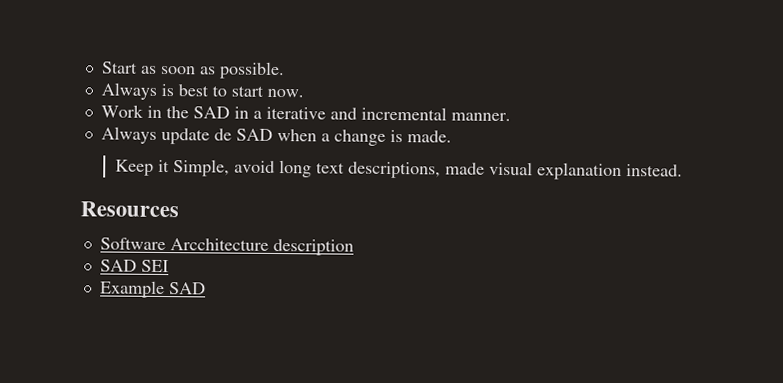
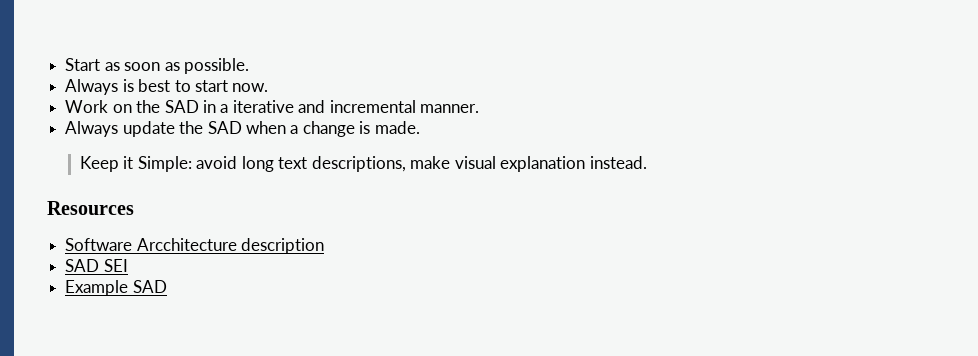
- Work in the SAD in a iterative and incremental manner.
+ Work on the SAD in a iterative and incremental manner.
- Always update de SAD when a change is made.
+ Always update the SAD when a change is made.
- Keep it Simple, avoid long text descriptions, made visual explanation instead.
+ Keep it Simple: avoid long text descriptions, make visual explanation instead.

